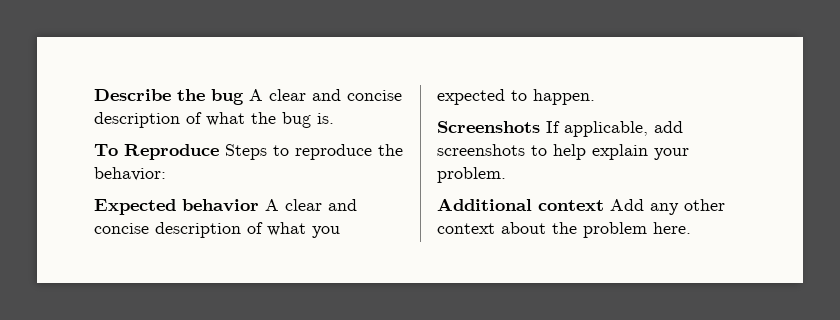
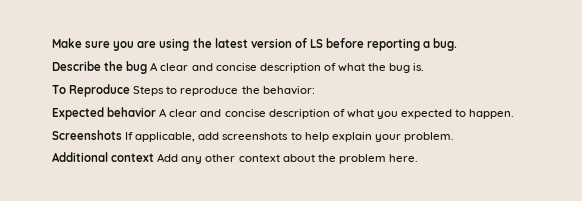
+ Make sure you are using the latest version of LS before reporting a bug.

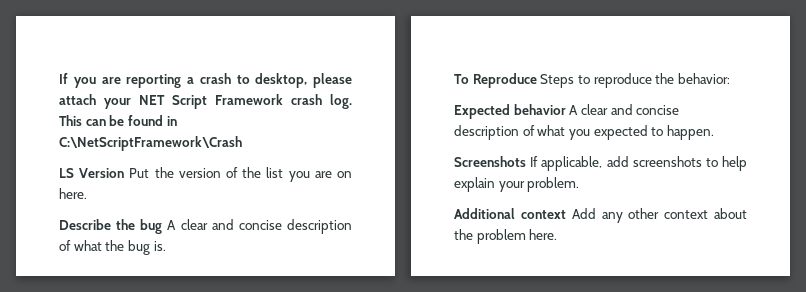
- Make sure you are using the latest version of LS before reporting a bug.
+ If you are reporting a crash to desktop, please attach your NET Script Framework crash log. This can be found in C:\NetScriptFramework\Crash
+ LS Version Put the version of the list you are on here.

